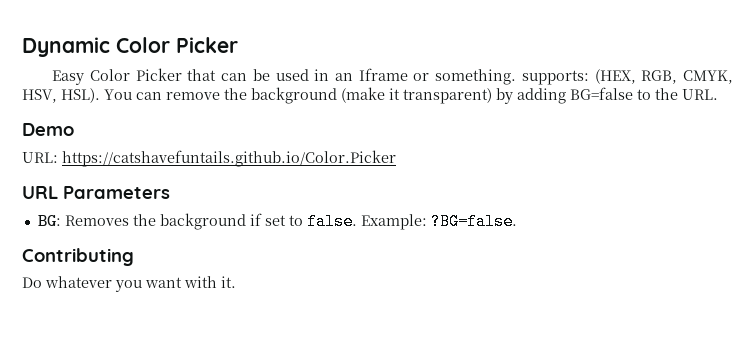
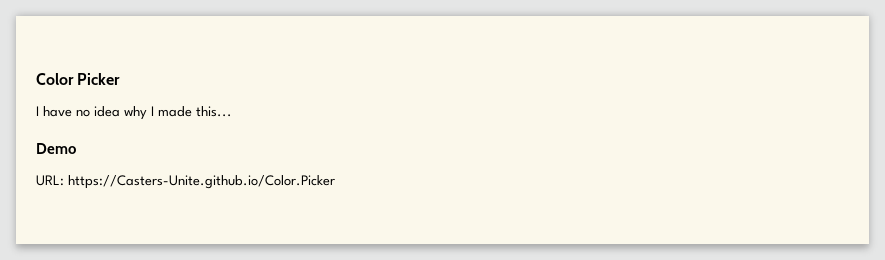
- Dynamic Color Picker
+ Color Picker
- Easy Color Picker that can be used in an Iframe or something. supports: (HEX, RGB, CMYK, HSV, HSL). You can remove the background (make it transparent) by adding BG=false to the URL.
+ I have no idea why I made this...
  Demo
- URL: https://catshavefuntails.github.io/Color.Picker
- URL Parameters
- BG: Removes the background if set to false. Example: ?BG=false.
- Contributing
- Do whatever you want with it.
+ URL: https://Casters-Unite.github.io/Color.Picker

